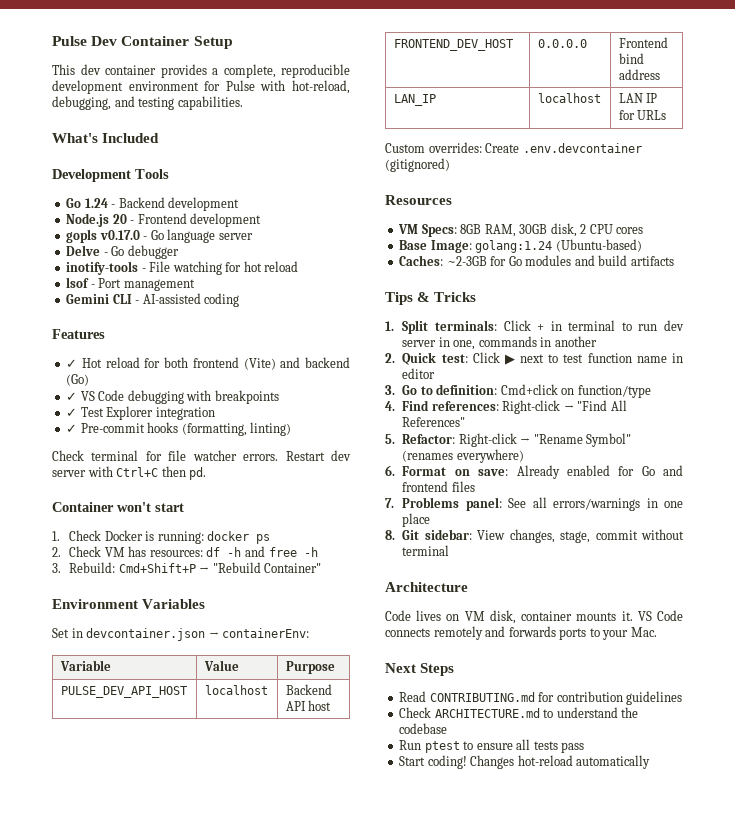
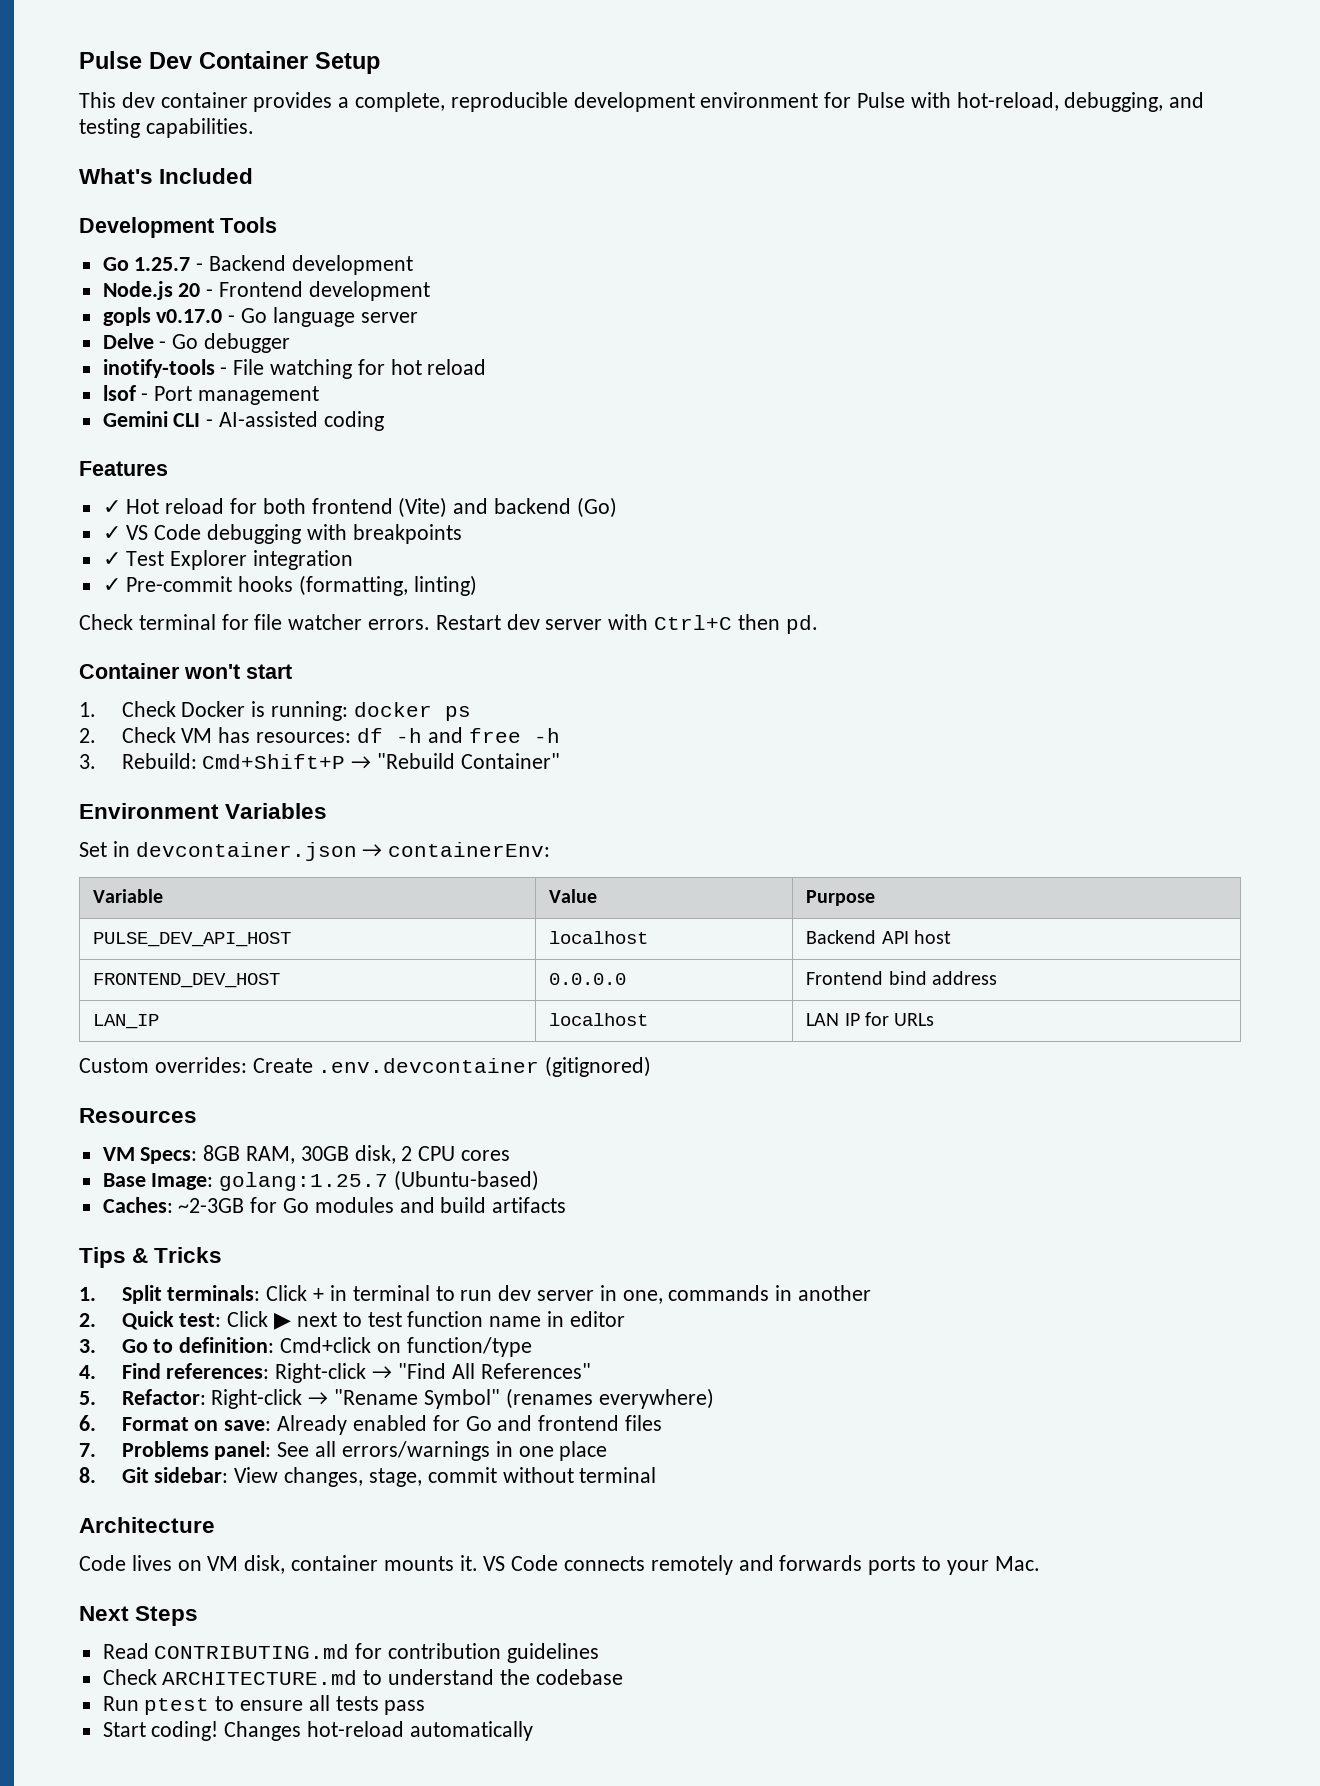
- Go 1.24 - Backend development
+ Go 1.25.7 - Backend development
- Base Image: golang:1.24 (Ubuntu-based)
+ Base Image: golang:1.25.7 (Ubuntu-based)

